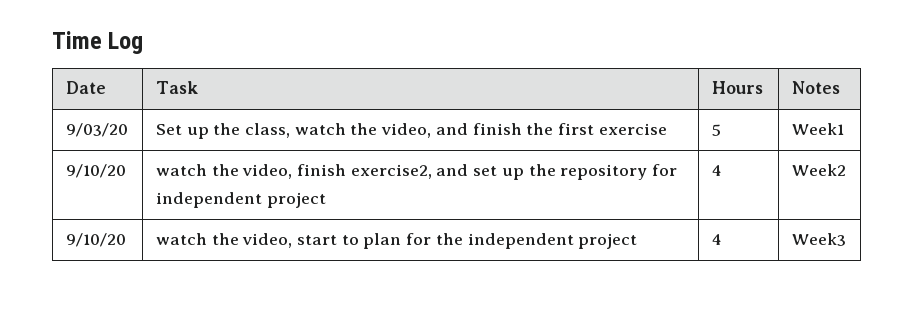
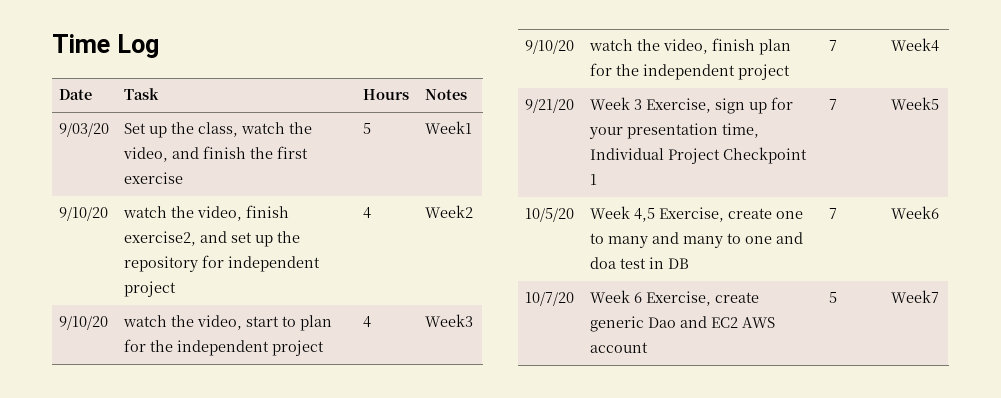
+ 9/10/20 | watch the video, finish plan for the independent project | 7 | Week4
+ 9/21/20 | Week 3 Exercise, sign up for your presentation time, Individual Project Checkpoint 1 | 7 | Week5
+ 10/5/20 | Week 4,5 Exercise, create one to many and many to one and doa test in DB | 7 | Week6
+ 10/7/20 | Week 6 Exercise, create generic Dao and EC2 AWS account | 5 | Week7

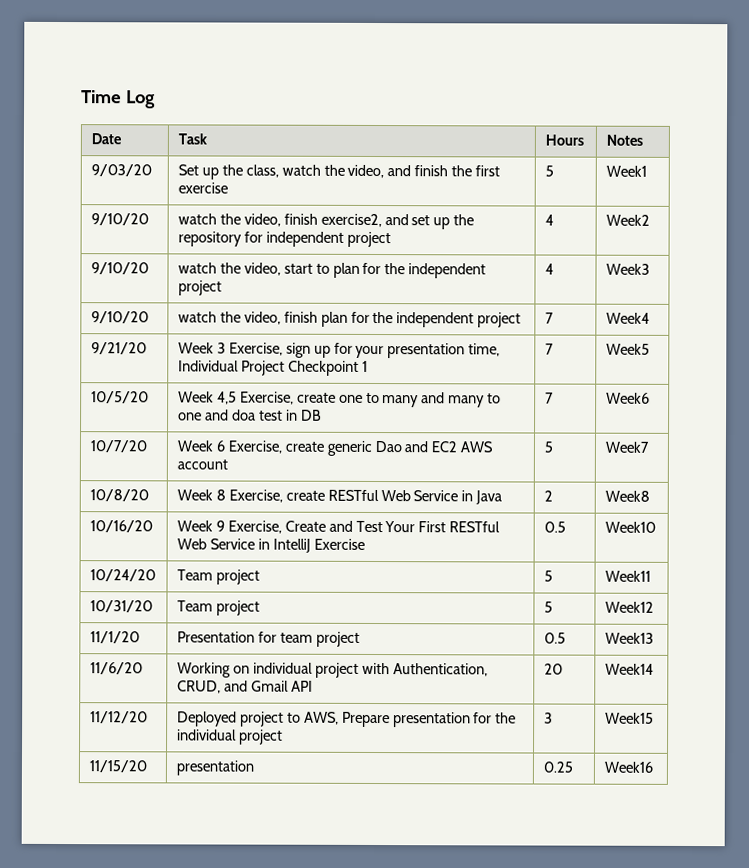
+ 10/8/20 | Week 8 Exercise, create RESTful Web Service in Java | 2 | Week8
+ 10/16/20 | Week 9 Exercise, Create and Test Your First RESTful Web Service in IntelliJ Exercise | 0.5 | Week10
+ 10/24/20 | Team project | 5 | Week11
+ 10/31/20 | Team project | 5 | Week12
+ 11/1/20 | Presentation for team project | 0.5 | Week13
+ 11/6/20 | Working on individual project with Authentication, CRUD, and Gmail API | 20 | Week14
+ 11/12/20 | Deployed project to AWS, Prepare presentation for the individual project | 3 | Week15
+ 11/15/20 | presentation | 0.25 | Week16

